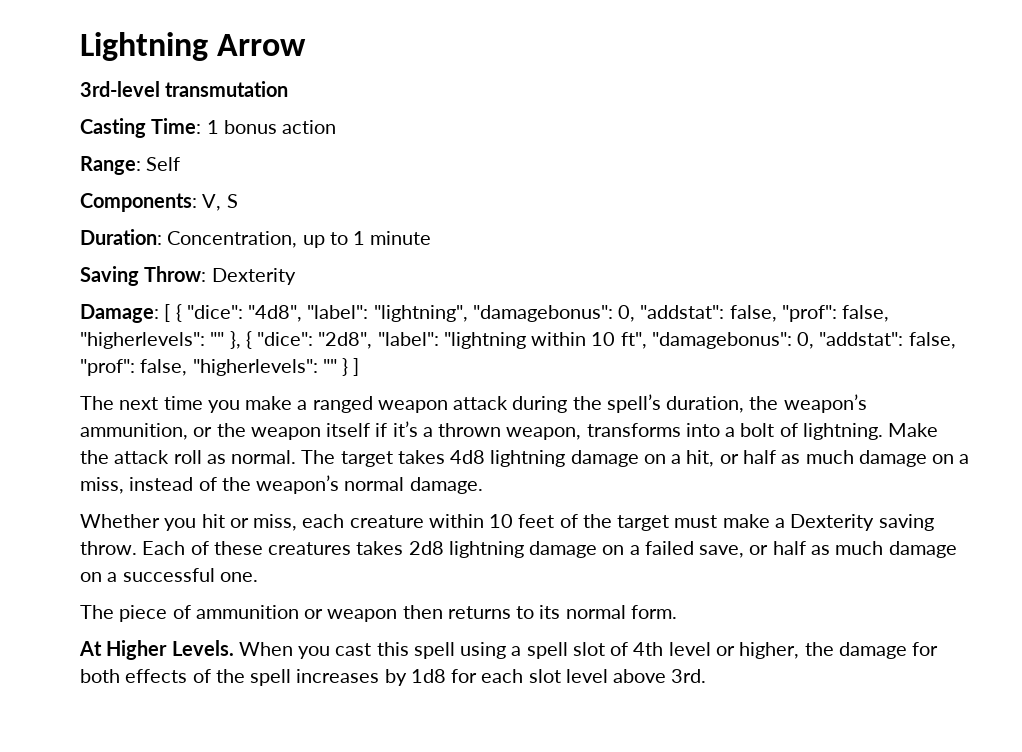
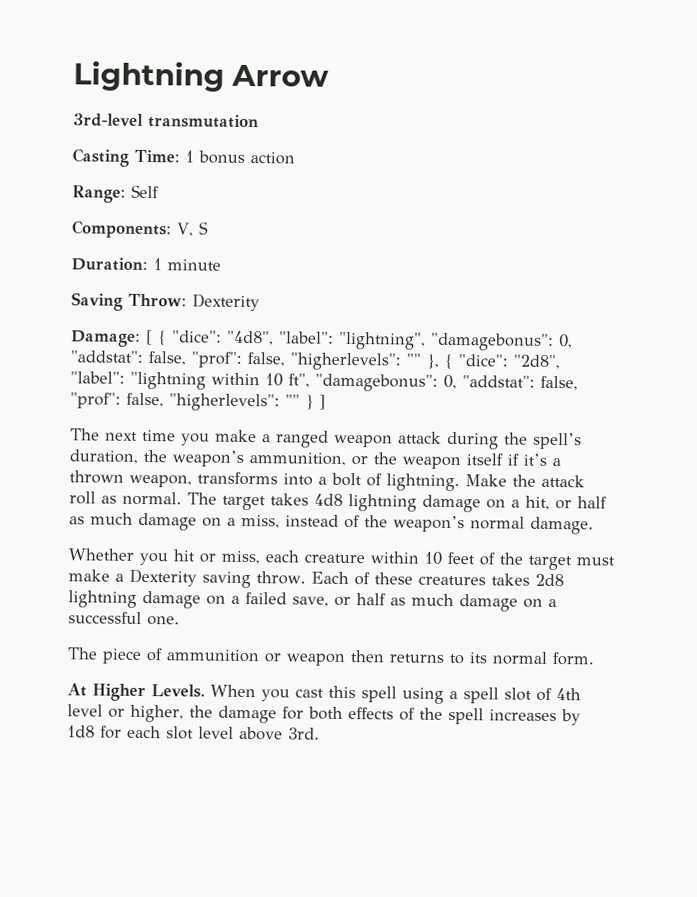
- Duration: Concentration, up to 1 minute
+ Duration: 1 minute

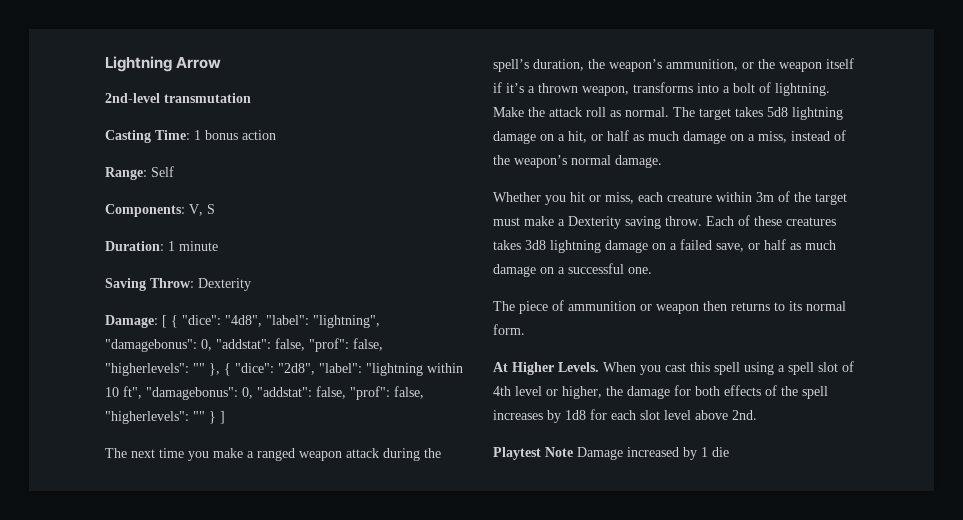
- 3rd-level transmutation
+ 2nd-level transmutation
- The target takes 4d8 lightning damage on a hit, or half as much damage on a miss, instead of the weapon’s normal damage.
+ The target takes 5d8 lightning damage on a hit, or half as much damage on a miss, instead of the weapon’s normal damage.
- Whether you hit or miss, each creature within 10 feet of the target must make a Dexterity saving throw.
+ Whether you hit or miss, each creature within 3m of the target must make a Dexterity saving throw.
- Each of these creatures takes 2d8 lightning damage on a failed save, or half as much damage on a successful one.
+ Each of these creatures takes 3d8 lightning damage on a failed save, or half as much damage on a successful one.
- When you cast this spell using a spell slot of 4th level or higher, the damage for both effects of the spell increases by 1d8 for each slot level above 3rd.
+ When you cast this spell using a spell slot of 4th level or higher, the damage for both effects of the spell increases by 1d8 for each slot level above 2nd.
+ Playtest Note Damage increased by 1 die

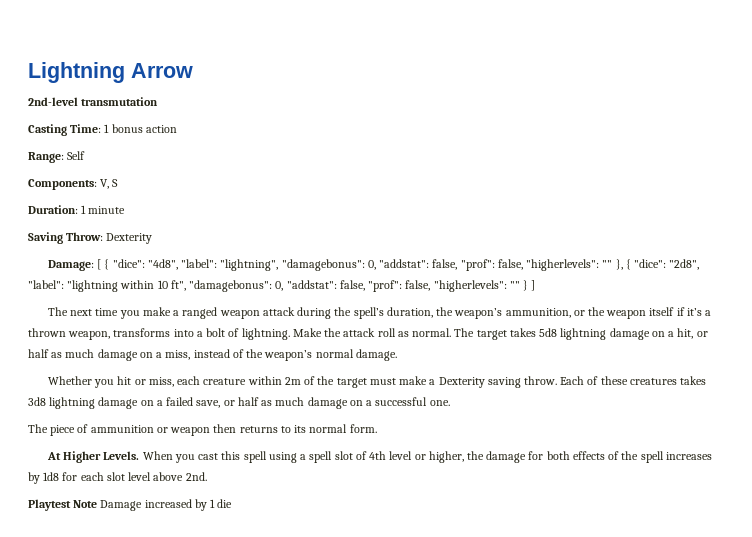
- Whether you hit or miss, each creature within 3m of the target must make a Dexterity saving throw.
+ Whether you hit or miss, each creature within 2m of the target must make a Dexterity saving throw.

